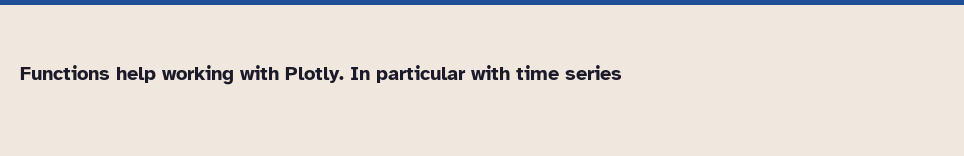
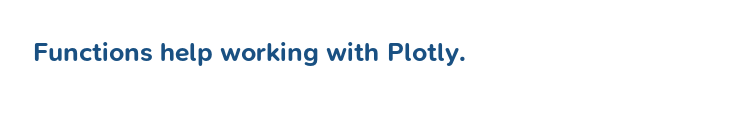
- In particular with time series

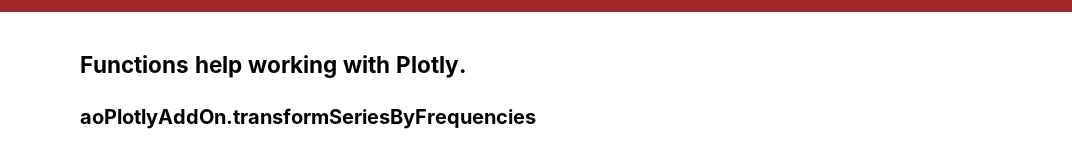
+ aoPlotlyAddOn.transformSeriesByFrequencies

